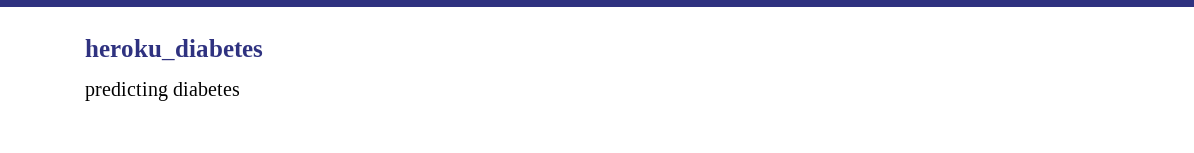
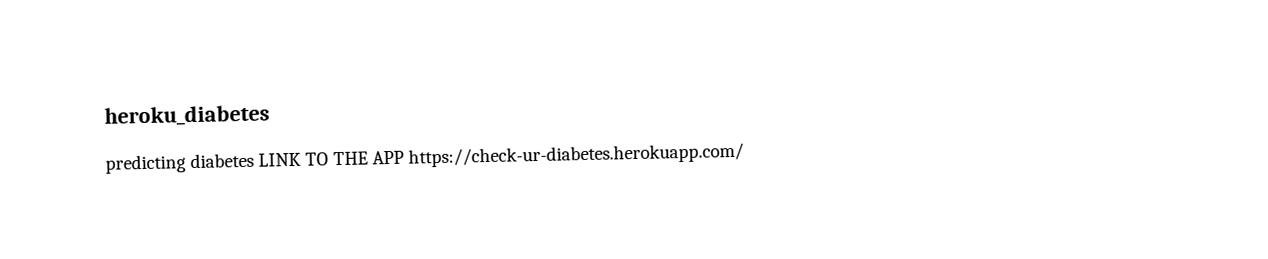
- predicting diabetes
+ predicting diabetes LINK TO THE APP https://check-ur-diabetes.herokuapp.com/

